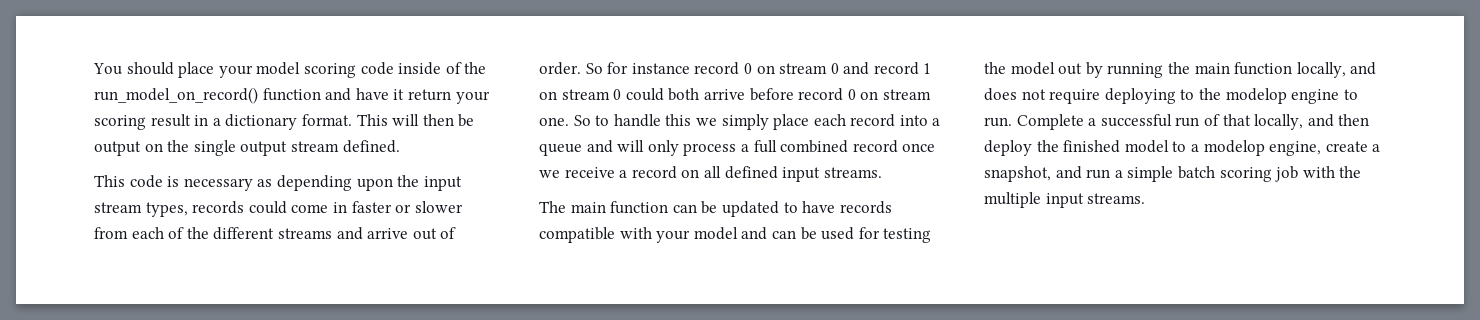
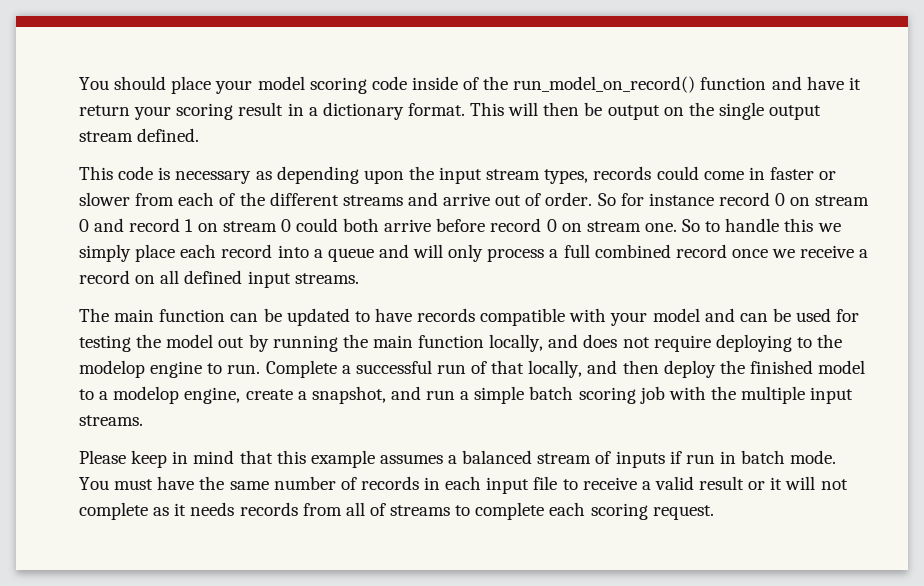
+ Please keep in mind that this example assumes a balanced stream of inputs if run in batch mode. You must have the same number of records in each input file to receive a valid result or it will not complete as it needs records from all of streams to complete each scoring request.

